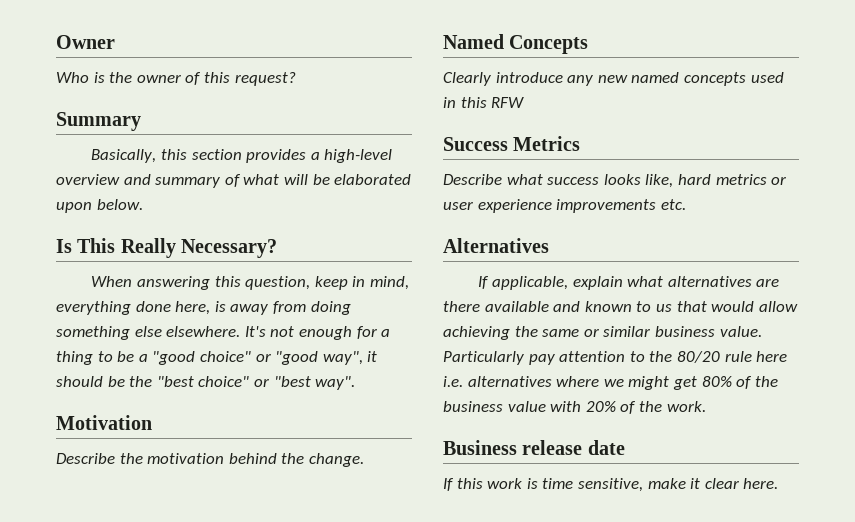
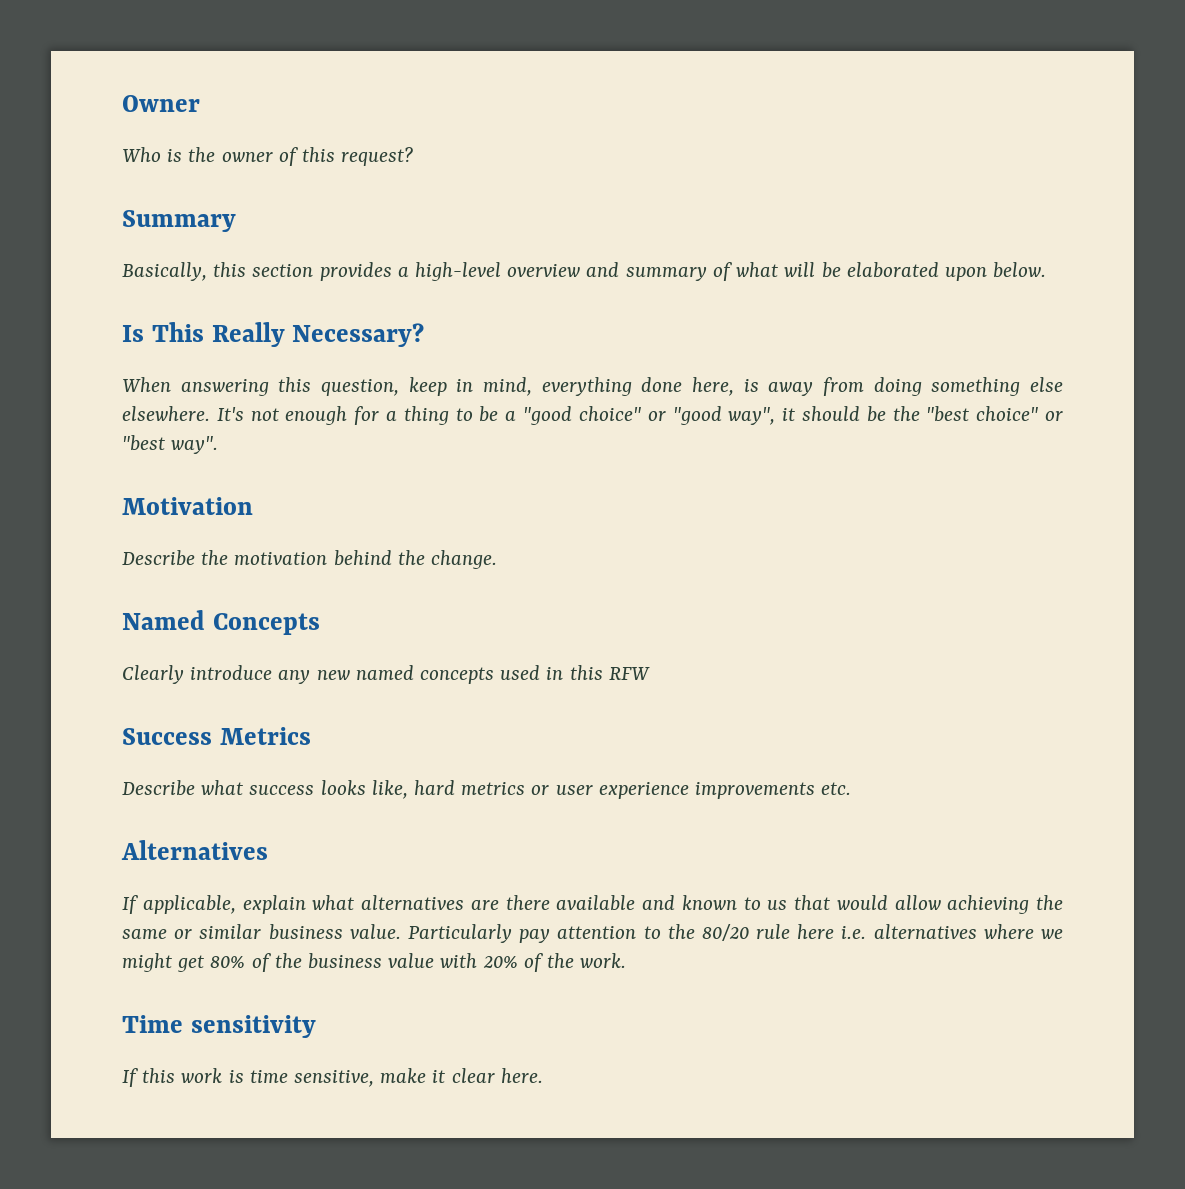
- Business release date
+ Time sensitivity

